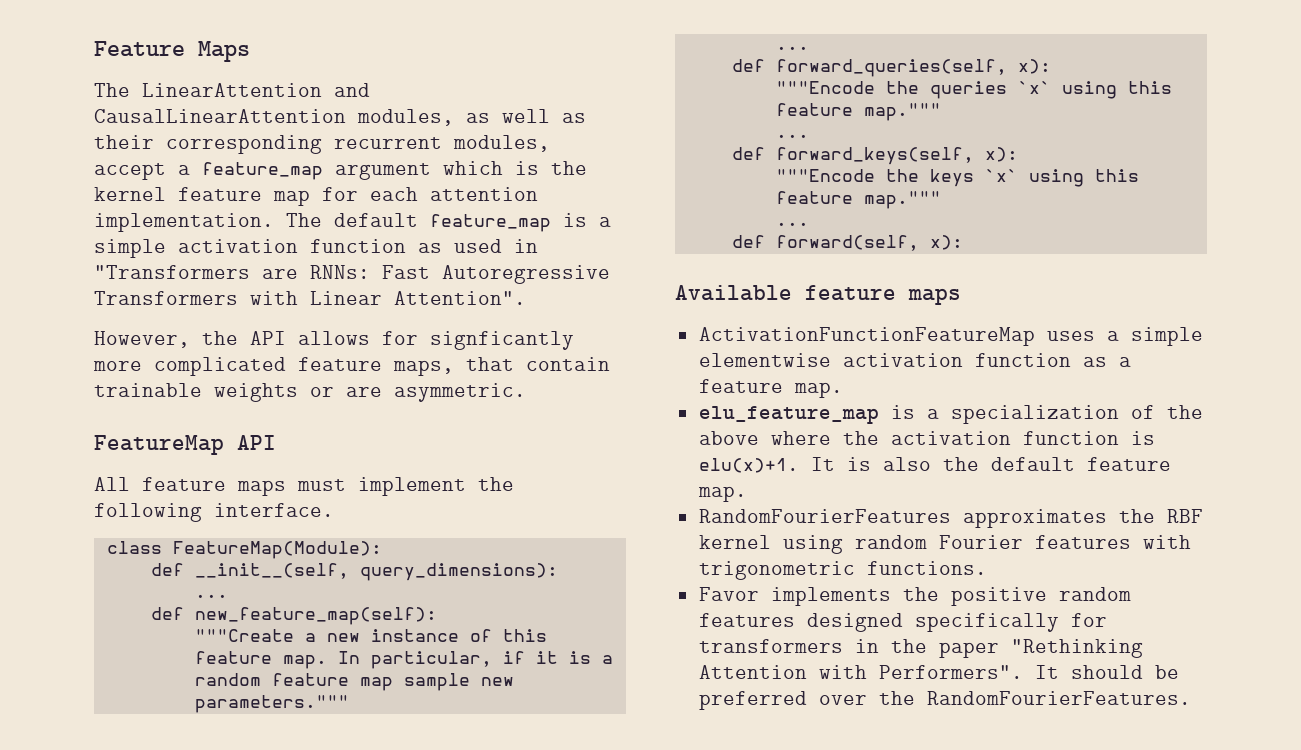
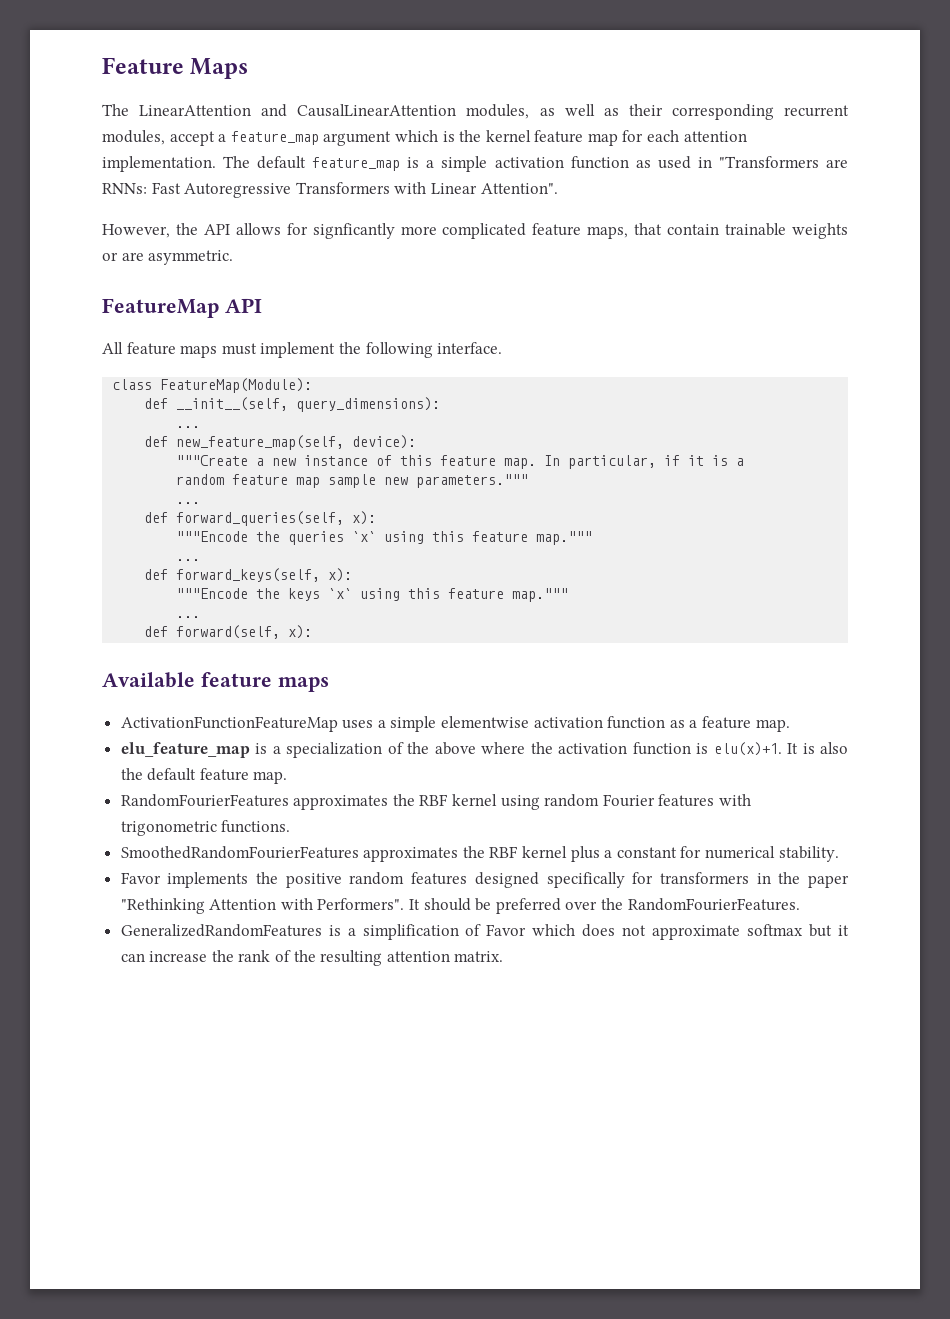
- def new_feature_map(self):
+ def new_feature_map(self, device):
+ SmoothedRandomFourierFeatures approximates the RBF kernel plus a constant for numerical stability.
+ GeneralizedRandomFeatures is a simplification of Favor which does not approximate softmax but it can increase the rank of the resulting attention matrix.

